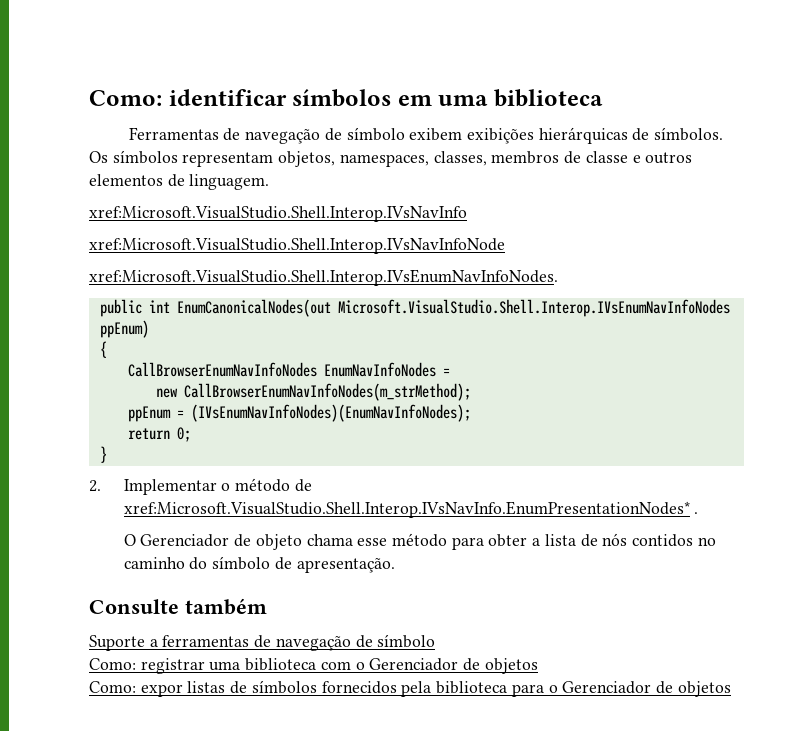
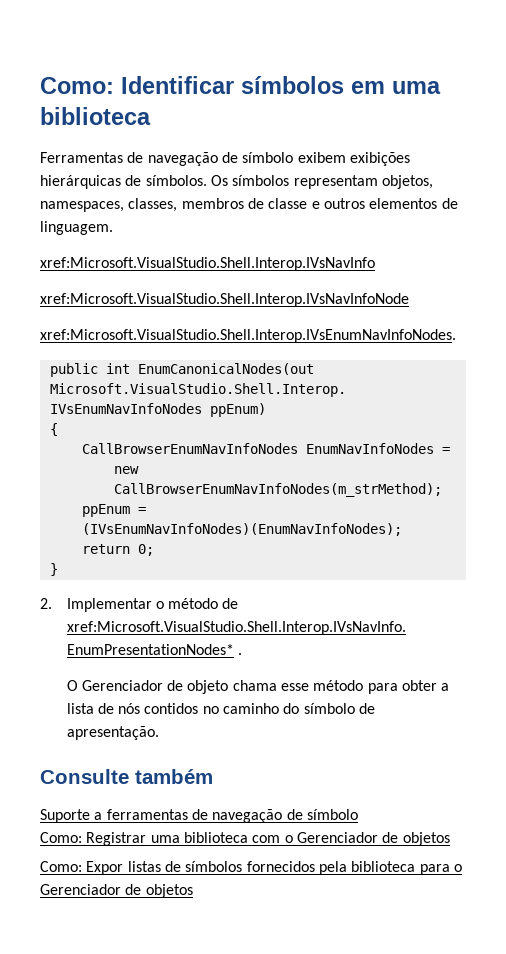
- Como: identificar símbolos em uma biblioteca
+ Como: Identificar símbolos em uma biblioteca
- Como: registrar uma biblioteca com o Gerenciador de objetos
+ Como: Registrar uma biblioteca com o Gerenciador de objetos
- Como: expor listas de símbolos fornecidos pela biblioteca para o Gerenciador de objetos
+ Como: Expor listas de símbolos fornecidos pela biblioteca para o Gerenciador de objetos

